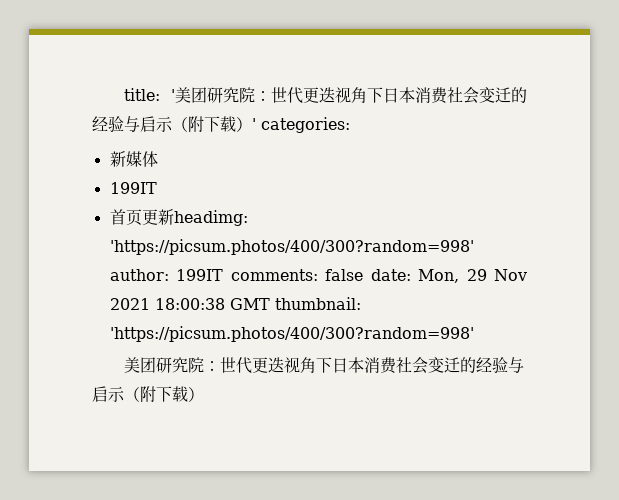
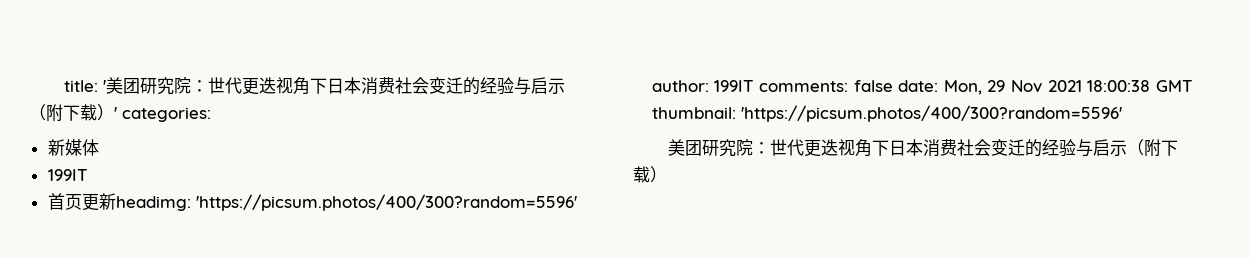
- 首页更新headimg: 'https://picsum.photos/400/300?random=998' author: 199IT comments: false date: Mon, 29 Nov 2021 18:00:38 GMT thumbnail: 'https://picsum.photos/400/300?random=998'
+ 首页更新headimg: 'https://picsum.photos/400/300?random=5596' author: 199IT comments: false date: Mon, 29 Nov 2021 18:00:38 GMT thumbnail: 'https://picsum.photos/400/300?random=5596'

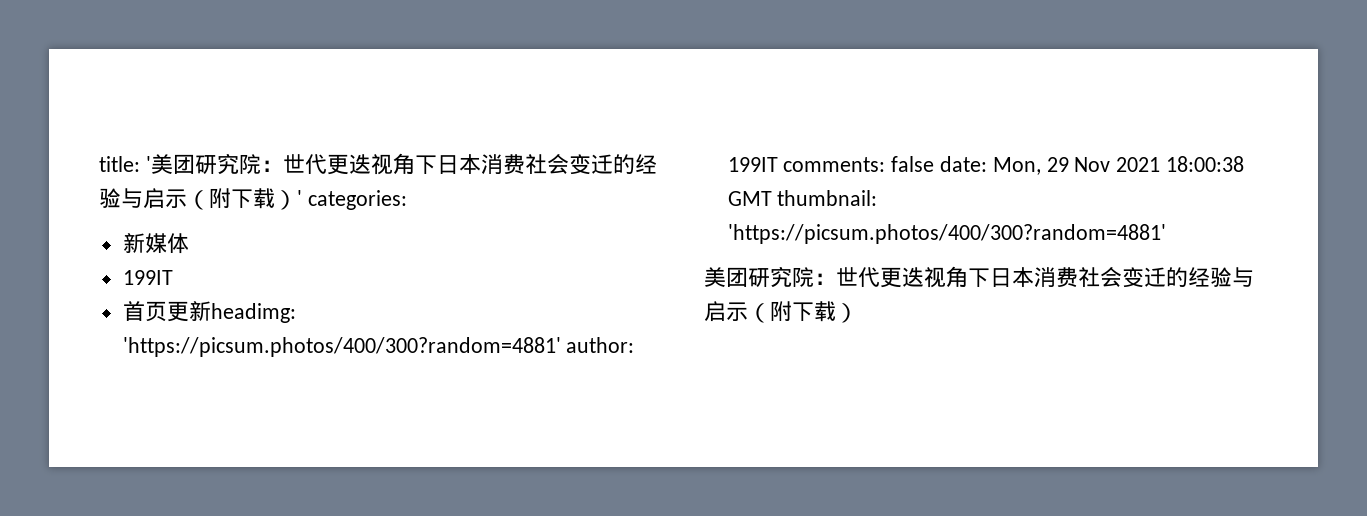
- 首页更新headimg: 'https://picsum.photos/400/300?random=5596' author: 199IT comments: false date: Mon, 29 Nov 2021 18:00:38 GMT thumbnail: 'https://picsum.photos/400/300?random=5596'
+ 首页更新headimg: 'https://picsum.photos/400/300?random=4881' author: 199IT comments: false date: Mon, 29 Nov 2021 18:00:38 GMT thumbnail: 'https://picsum.photos/400/300?random=4881'

